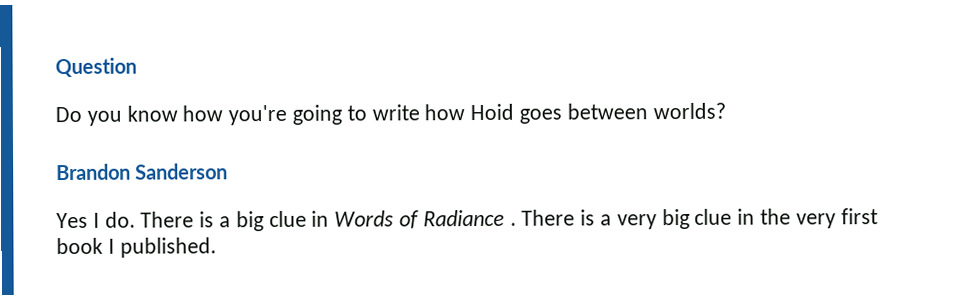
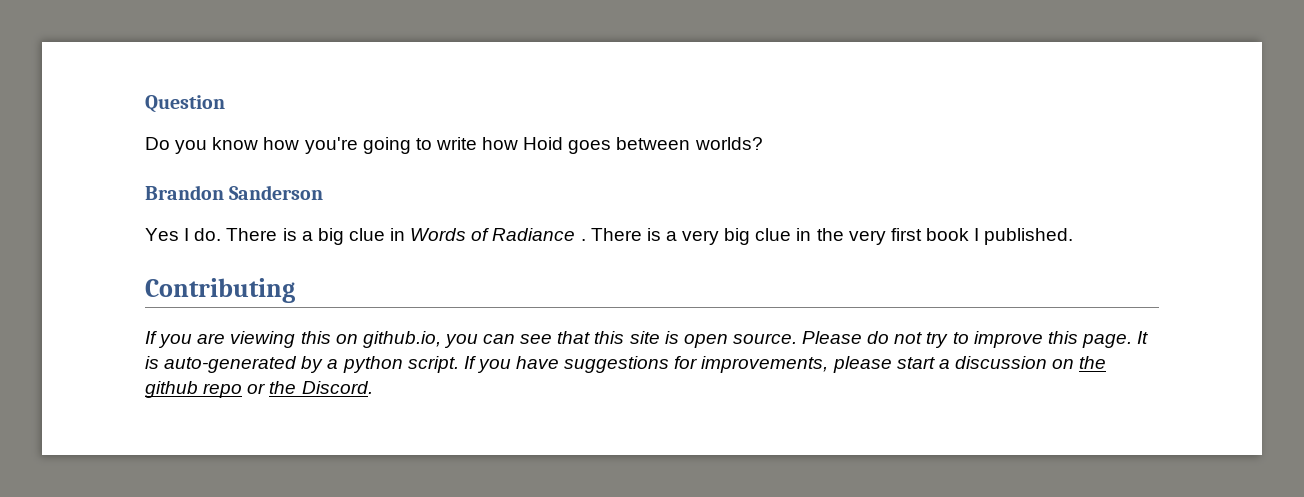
+ Contributing
+ If you are viewing this on github.io, you can see that this site is open source. Please do not try to improve this page. It is auto-generated by a python script. If you have suggestions for improvements, please start a discussion on the github repo or the Discord.

